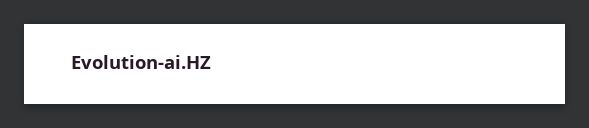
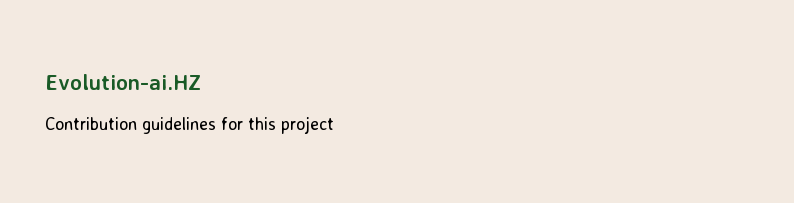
+ Contribution guidelines for this project

